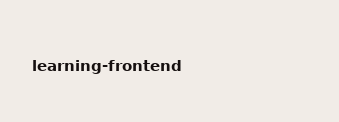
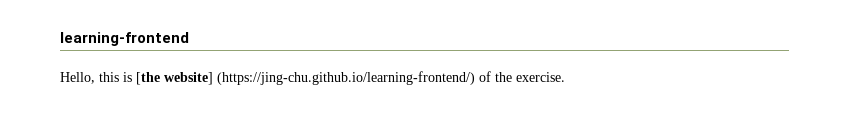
+ Hello, this is [the website] (https://jing-chu.github.io/learning-frontend/) of the exercise.

